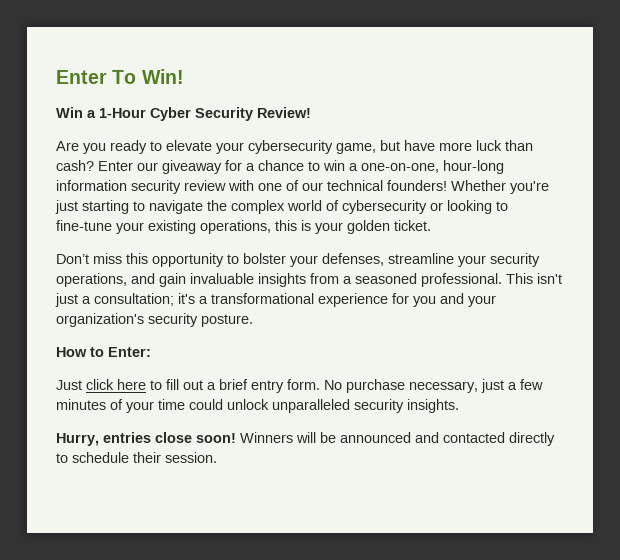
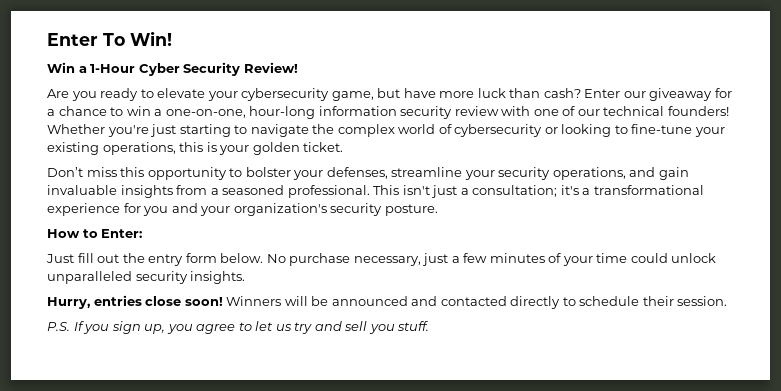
- Just click here to fill out a brief entry form.
+ Just fill out the entry form below.
+ P.S. If you sign up, you agree to let us try and sell you stuff.

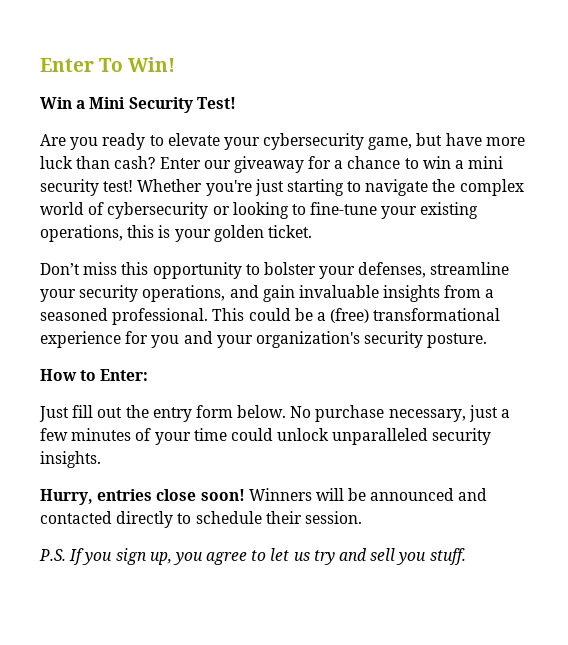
- Win a 1-Hour Cyber Security Review!
+ Win a Mini Security Test!
- Enter our giveaway for a chance to win a one-on-one, hour-long information security review with one of our technical founders!
+ Enter our giveaway for a chance to win a mini security test!
- This isn't just a consultation; it's a transformational experience for you and your organization's security posture.
+ This could be a (free) transformational experience for you and your organization's security posture.

